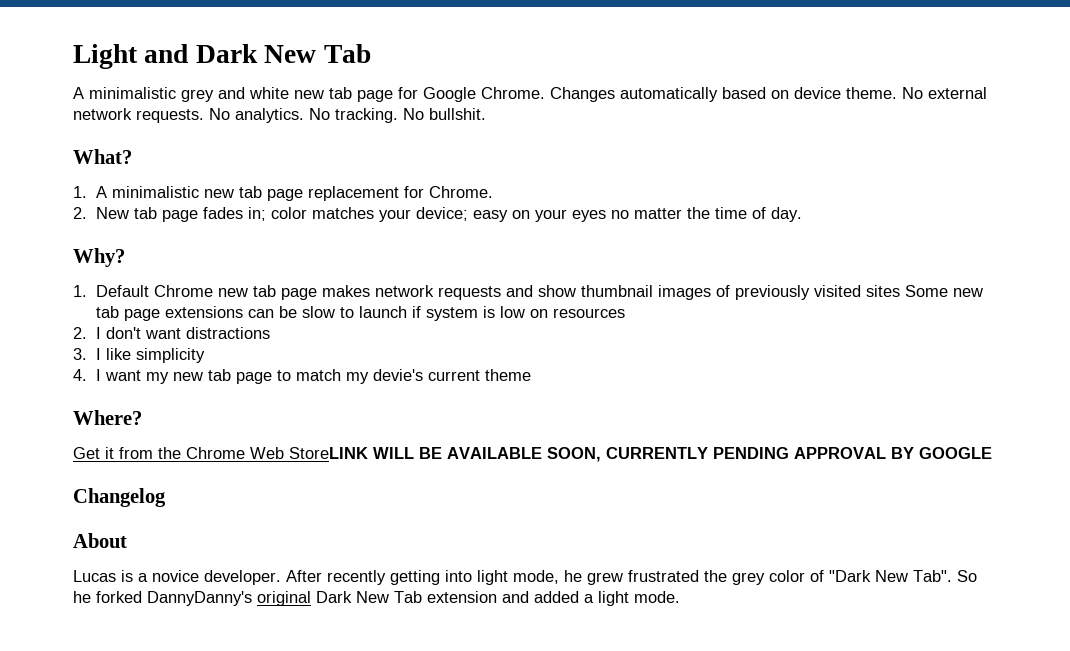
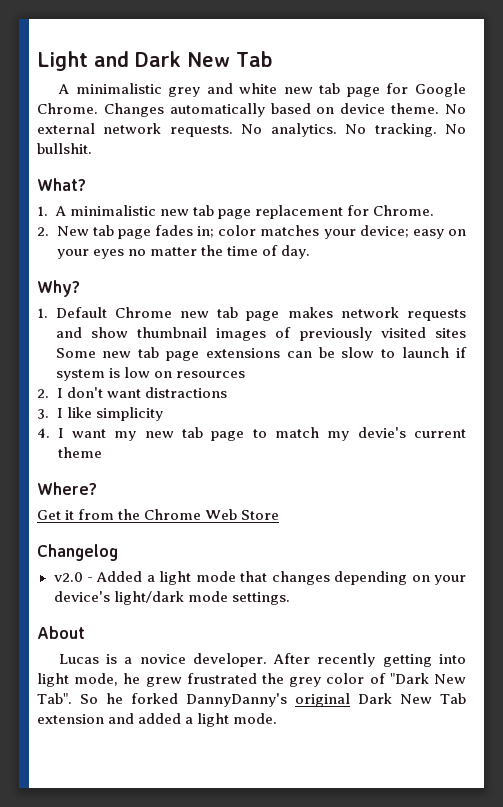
- Get it from the Chrome Web StoreLINK WILL BE AVAILABLE SOON, CURRENTLY PENDING APPROVAL BY GOOGLE
+ Get it from the Chrome Web Store
  Changelog
+ v2.0 - Added a light mode that changes depending on your device's light/dark mode settings.

